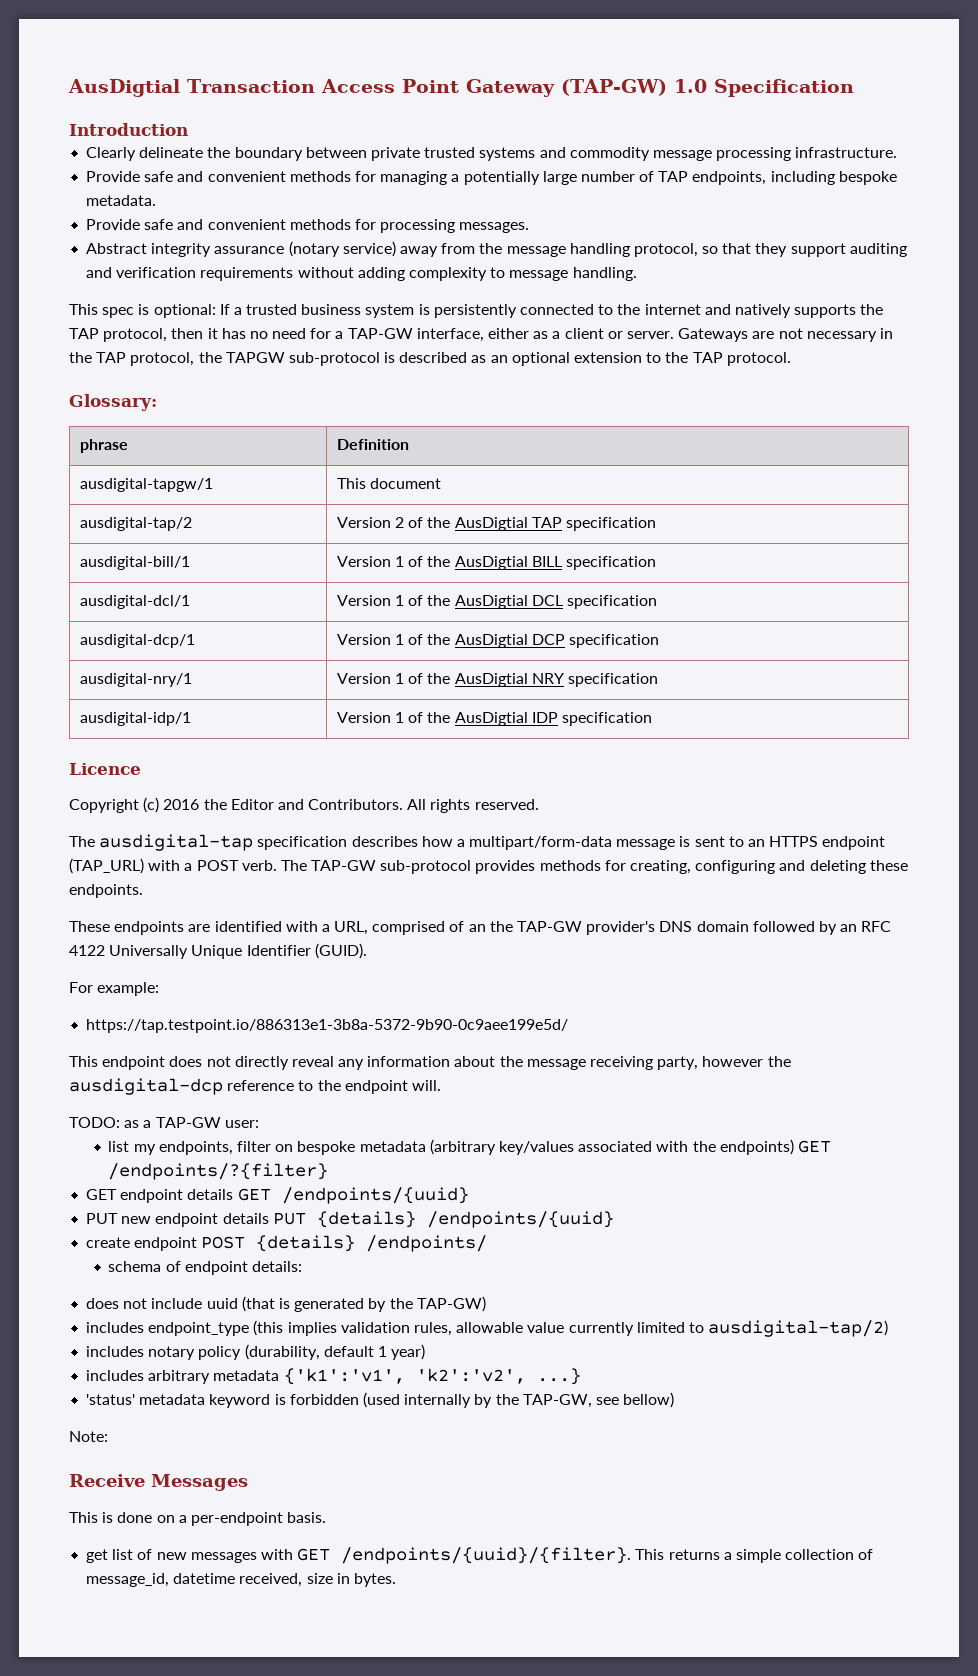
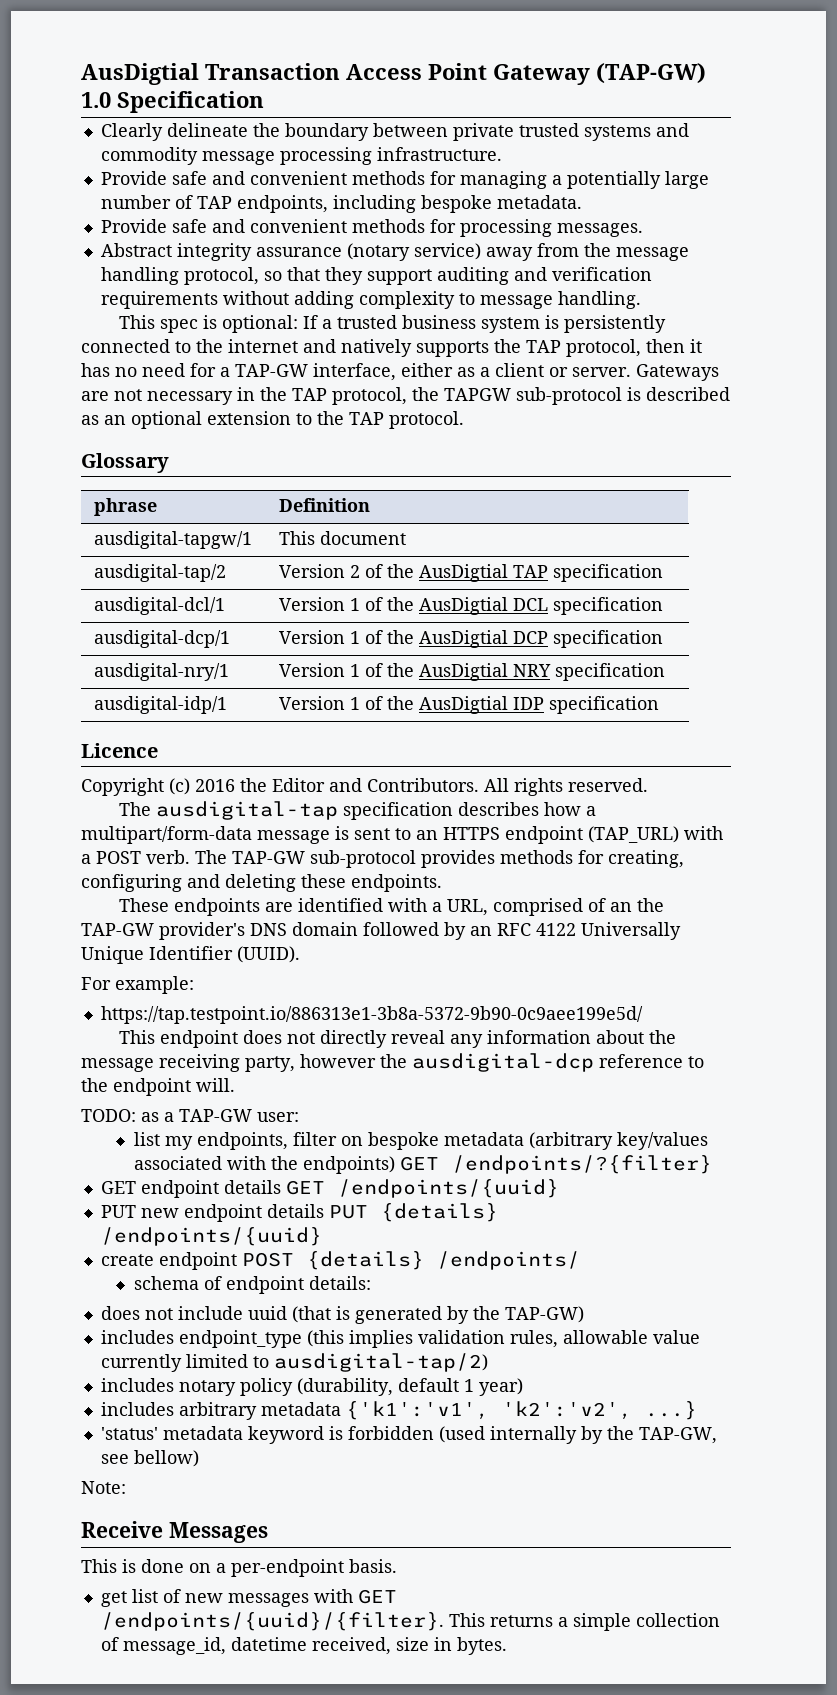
- Introduction
- Glossary:
+ Glossary
- ausdigital-bill/1 | Version 1 of the AusDigtial BILL specification
- These endpoints are identified with a URL, comprised of an the TAP-GW provider's DNS domain followed by an RFC 4122 Universally Unique Identifier (GUID).
+ These endpoints are identified with a URL, comprised of an the TAP-GW provider's DNS domain followed by an RFC 4122 Universally Unique Identifier (UUID).

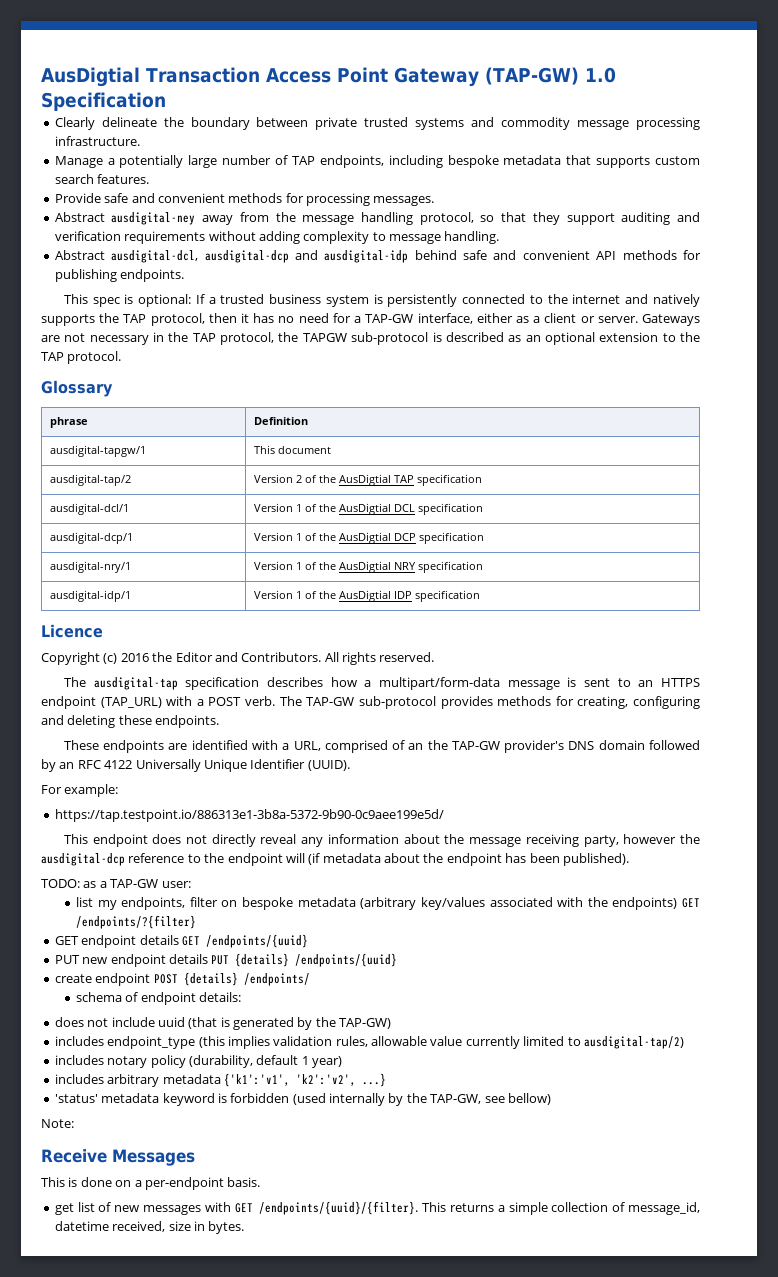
- Provide safe and convenient methods for managing a potentially large number of TAP endpoints, including bespoke metadata.
+ Manage a potentially large number of TAP endpoints, including bespoke metadata that supports custom search features.
- Abstract integrity assurance (notary service) away from the message handling protocol, so that they support auditing and verification requirements without adding complexity to message handling.
+ Abstract ausdigital-ney away from the message handling protocol, so that they support auditing and verification requirements without adding complexity to message handling.
+ Abstract ausdigital-dcl, ausdigital-dcp and ausdigital-idp behind safe and convenient API methods for publishing endpoints.
- This endpoint does not directly reveal any information about the message receiving party, however the ausdigital-dcp reference to the endpoint will.
+ This endpoint does not directly reveal any information about the message receiving party, however the ausdigital-dcp reference to the endpoint will (if metadata about the endpoint has been published).

